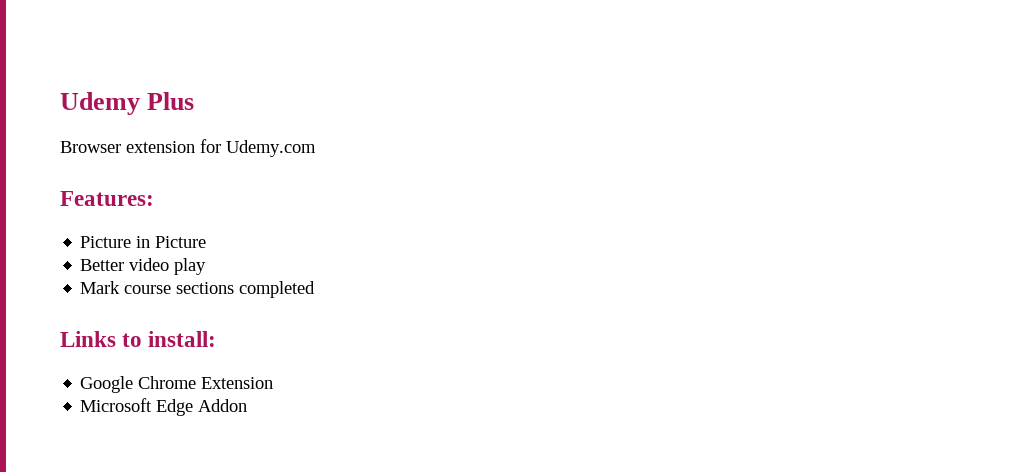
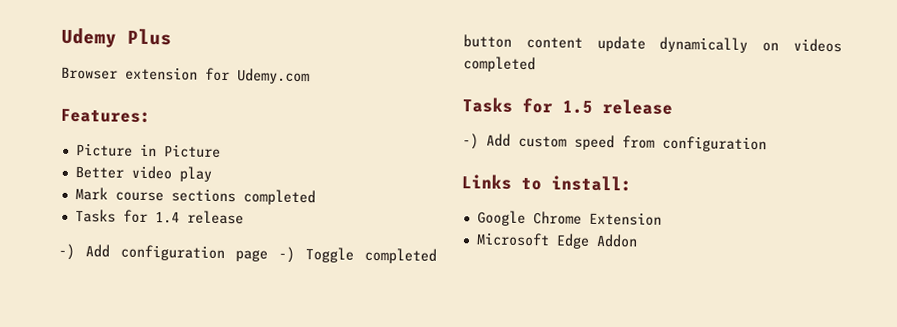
+ Tasks for 1.4 release
+ -) Add configuration page -) Toggle completed button content update dynamically on videos completed
+ Tasks for 1.5 release
+ -) Add custom speed from configuration

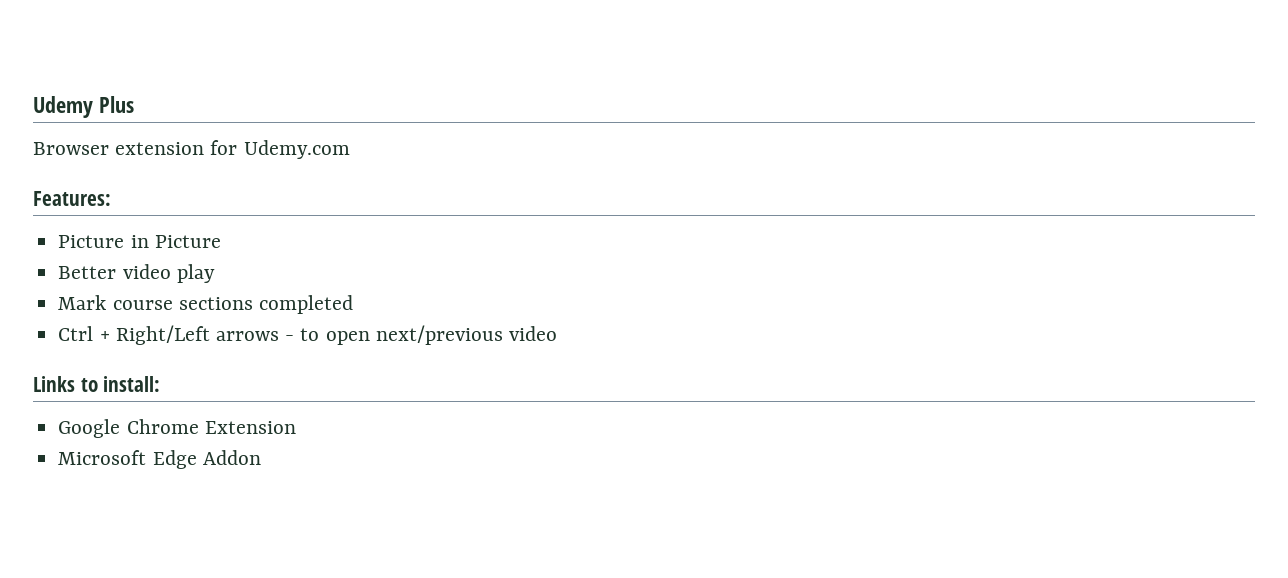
- Tasks for 1.4 release
- -) Add configuration page -) Toggle completed button content update dynamically on videos completed
- Tasks for 1.5 release
- -) Add custom speed from configuration
+ Ctrl + Right/Left arrows - to open next/previous video

